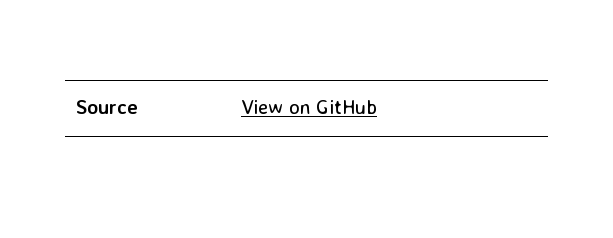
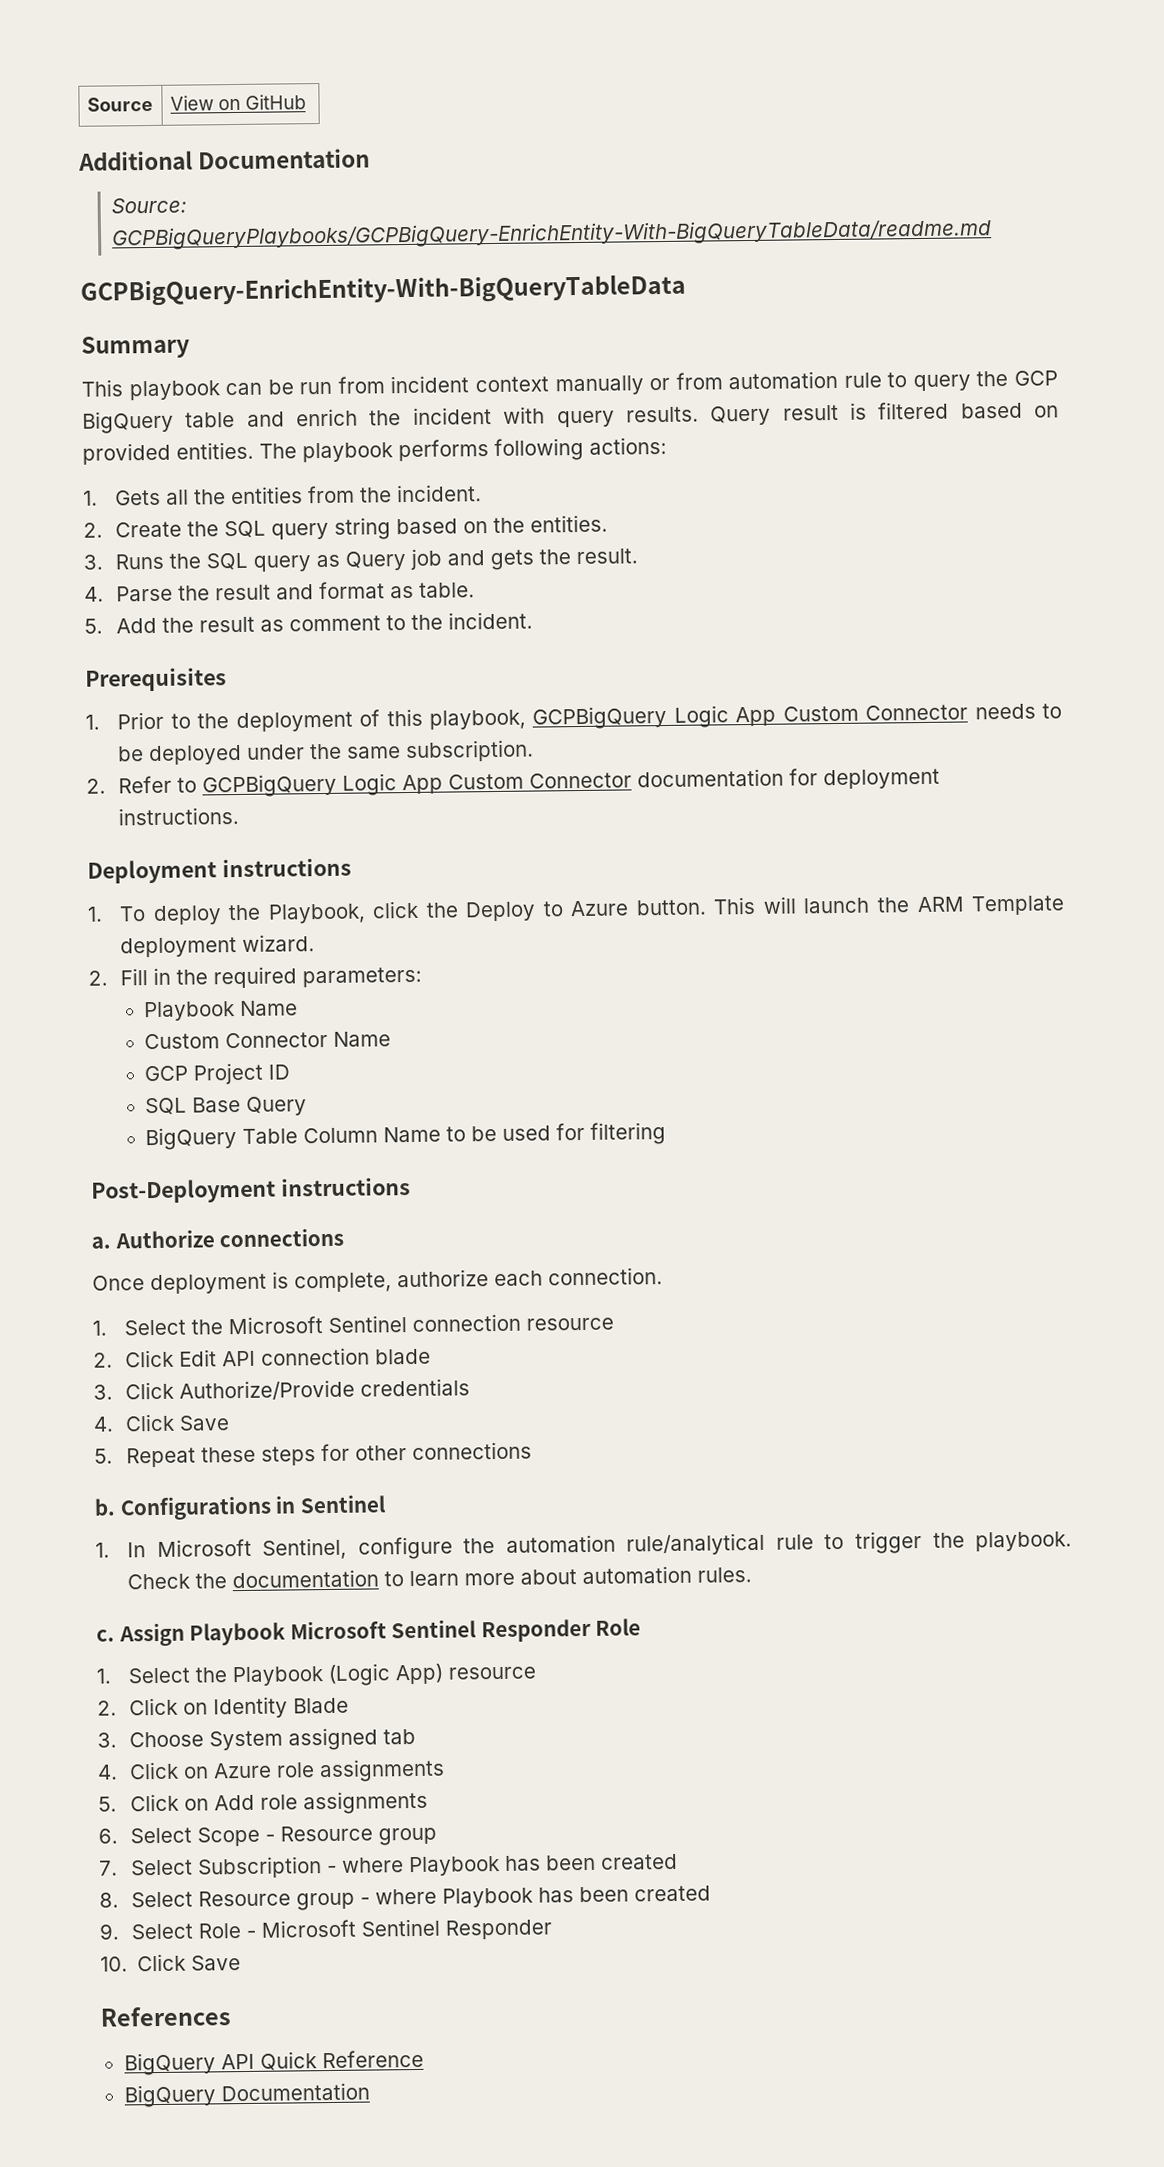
+ Additional Documentation
+ Source: GCPBigQueryPlaybooks/GCPBigQuery-EnrichEntity-With-BigQueryTableData/readme.md
+ GCPBigQuery-EnrichEntity-With-BigQueryTableData
+ Summary
+ This playbook can be run from incident context manually or from automation rule to query the GCP BigQuery table and enrich the incident with query results. Query result is filtered based on provided entities. The playbook performs following actions:
+ 1. Gets all the entities from the incident.
+ 2. Create the SQL query string based on the entities.
+ 3. Runs the SQL query as Query job and gets the result.
+ 4. Parse the result and format as table.
+ 5. Add the result as comment to the incident.
+ Prerequisites
+ 1. Prior to the deployment of this playbook, GCPBigQuery Logic App Custom Connector needs to be deployed under the same subscription.
+ 2. Refer to GCPBigQuery Logic App Custom Connector documentation for deployment instructions.
+ Deployment instructions
+ 1. To deploy the Playbook, click the Deploy to Azure button. This will launch the ARM Template deployment wizard.
+ 2. Fill in the required parameters:
+ Playbook Name
+ Custom Connector Name
+ GCP Project ID
+ SQL Base Query
+ BigQuery Table Column Name to be used for filtering
+ Post-Deployment instructions
+ a. Authorize connections
+ Once deployment is complete, authorize each connection.
+ 1. Select the Microsoft Sentinel connection resource
+ 2. Click Edit API connection blade
+ 3. Click Authorize/Provide credentials
+ 4. Click Save
+ 5. Repeat these steps for other connections
+ b. Configurations in Sentinel
+ 1. In Microsoft Sentinel, configure the automation rule/analytical rule to trigger the playbook. Check the documentation to learn more about automation rules.
+ c. Assign Playbook Microsoft Sentinel Responder Role
+ 1. Select the Playbook (Logic App) resource
+ 2. Click on Identity Blade
+ 3. Choose System assigned tab
+ 4. Click on Azure role assignments
+ 5. Click on Add role assignments
+ 6. Select Scope - Resource group
+ 7. Select Subscription - where Playbook has been created
+ 8. Select Resource group - where Playbook has been created
+ 9. Select Role - Microsoft Sentinel Responder
+ 10. Click Save
+ References
+ BigQuery API Quick Reference
+ BigQuery Documentation

